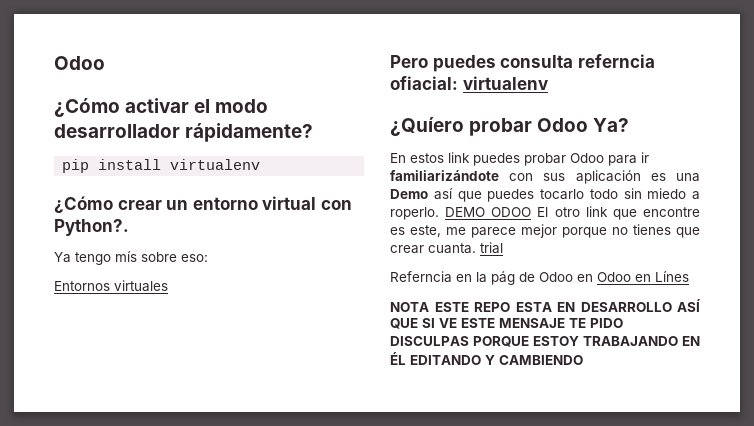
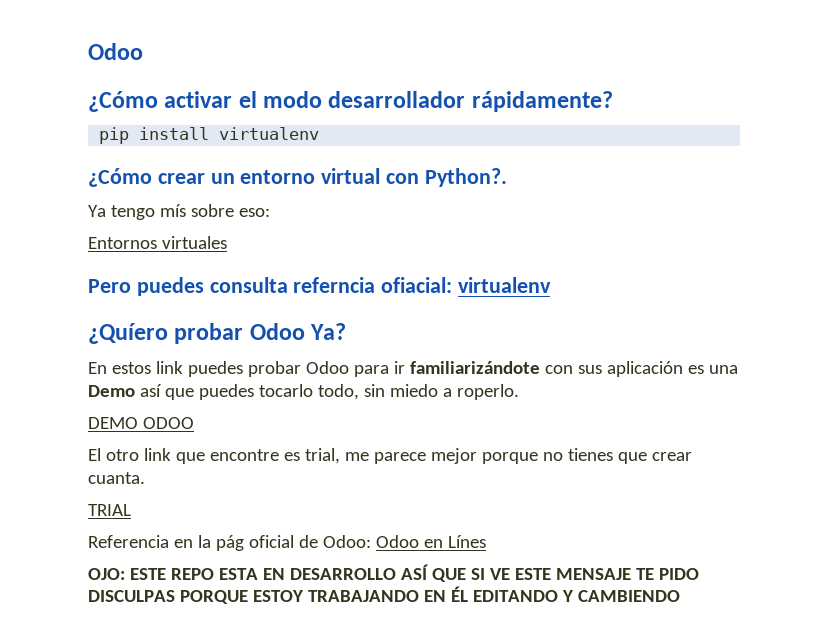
- En estos link puedes probar Odoo para ir familiarizándote con sus aplicación es una Demo así que puedes tocarlo todo sin miedo a roperlo. DEMO ODOO El otro link que encontre es este, me parece mejor porque no tienes que crear cuanta. trial
- Referncia en la pág de Odoo en Odoo en Línes
+ En estos link puedes probar Odoo para ir familiarizándote con sus aplicación es una Demo así que puedes tocarlo todo, sin miedo a roperlo.
+ DEMO ODOO
+ El otro link que encontre es trial, me parece mejor porque no tienes que crear cuanta.
+ TRIAL
+ Referencia en la pág oficial de Odoo: Odoo en Línes
- NOTA ESTE REPO ESTA EN DESARROLLO ASÍ QUE SI VE ESTE MENSAJE TE PIDO DISCULPAS PORQUE ESTOY TRABAJANDO EN ÉL EDITANDO Y CAMBIENDO
+ OJO: ESTE REPO ESTA EN DESARROLLO ASÍ QUE SI VE ESTE MENSAJE TE PIDO DISCULPAS PORQUE ESTOY TRABAJANDO EN ÉL EDITANDO Y CAMBIENDO

